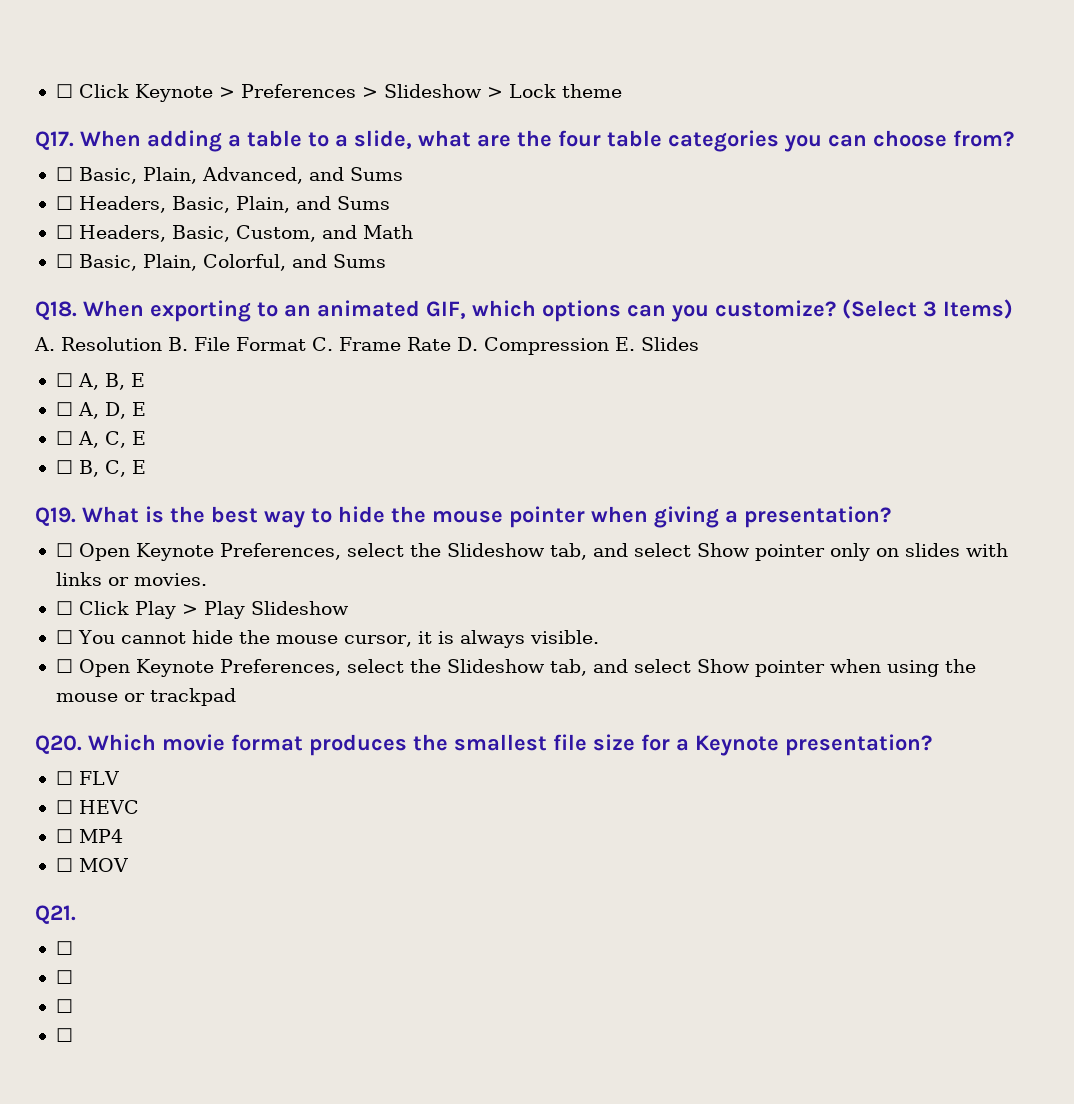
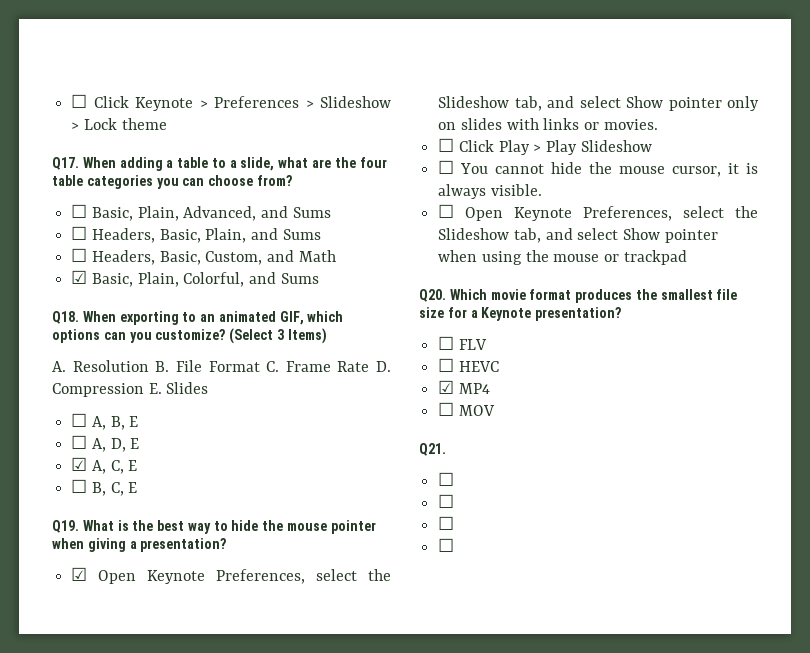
- ☐ Basic, Plain, Colorful, and Sums
+ ☑ Basic, Plain, Colorful, and Sums
- ☐ A, C, E
+ ☑ A, C, E
- ☐ Open Keynote Preferences, select the Slideshow tab, and select Show pointer only on slides with links or movies.
+ ☑ Open Keynote Preferences, select the Slideshow tab, and select Show pointer only on slides with links or movies.
- ☐ MP4
+ ☑ MP4

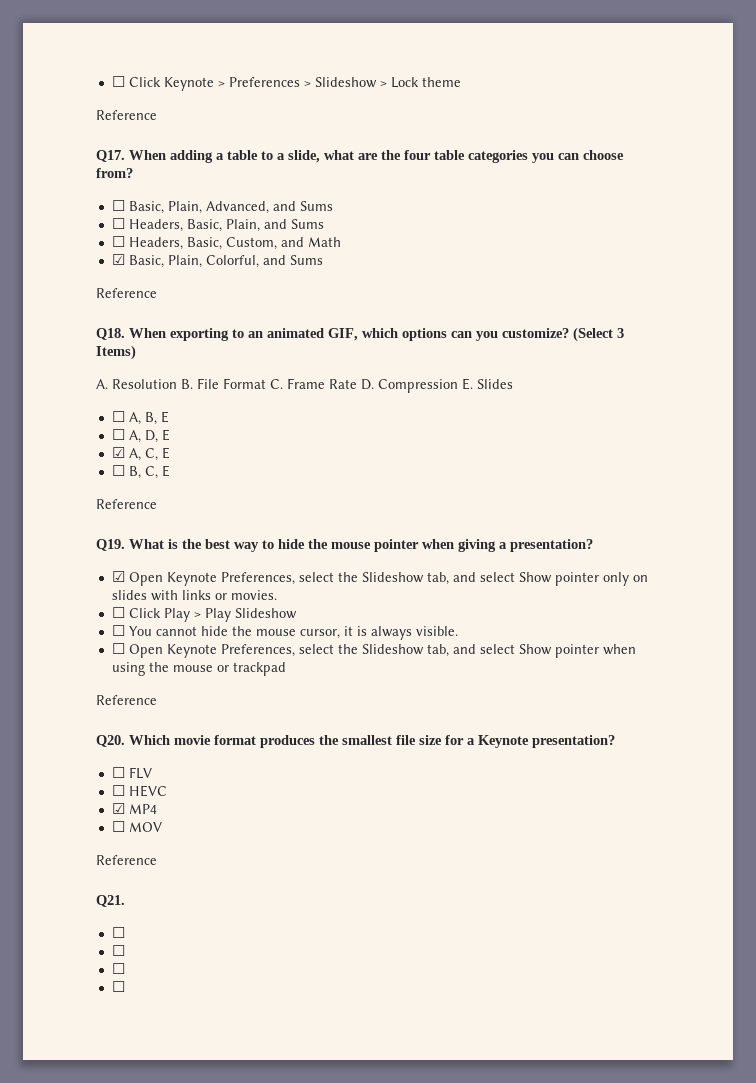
  ☐ Click Keynote > Preferences > Slideshow > Lock theme
+ Reference
  ☑ Basic, Plain, Colorful, and Sums
+ Reference
  ☐ B, C, E
+ Reference
  ☐ Open Keynote Preferences, select the Slideshow tab, and select Show pointer when using the mouse or trackpad
+ Reference
  ☐ MOV
+ Reference

